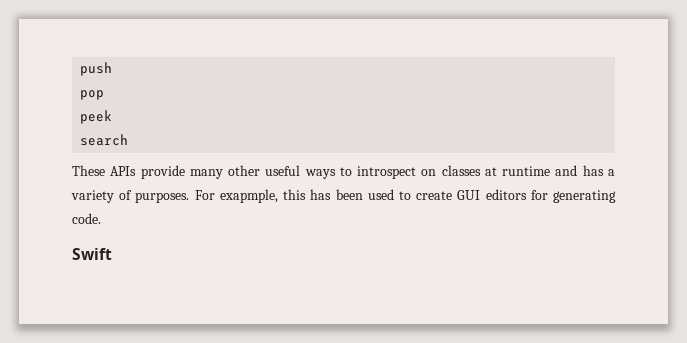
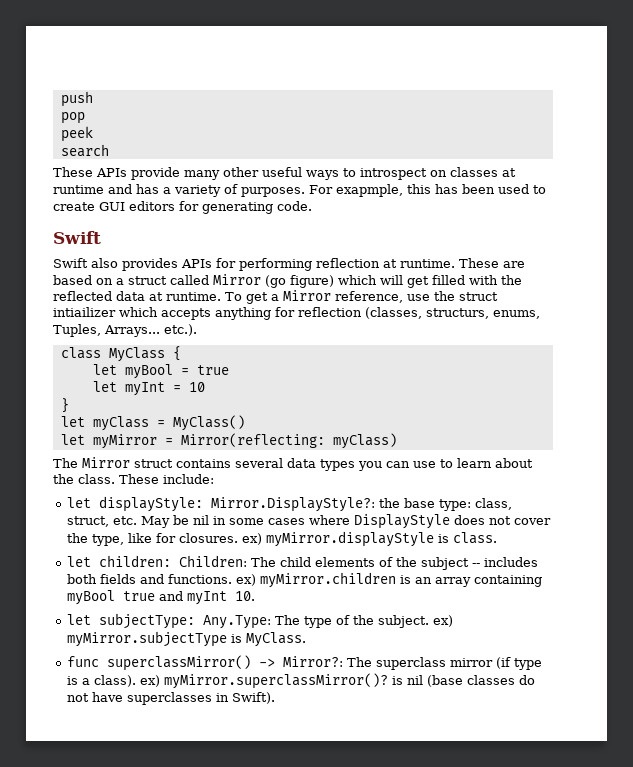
+ Swift also provides APIs for performing reflection at runtime. These are based on a struct called Mirror (go figure) which will get filled with the reflected data at runtime. To get a Mirror reference, use the struct intiailizer which accepts anything for reflection (classes, structurs, enums, Tuples, Arrays... etc.).
+ class MyClass {
+ let myBool = true
+ let myInt = 10
+ }
+ let myClass = MyClass()
+ let myMirror = Mirror(reflecting: myClass)
+ The Mirror struct contains several data types you can use to learn about the class. These include:
+ let displayStyle: Mirror.DisplayStyle?: the base type: class, struct, etc. May be nil in some cases where DisplayStyle does not cover the type, like for closures. ex) myMirror.displayStyle is class.
+ let children: Children: The child elements of the subject -- includes both fields and functions. ex) myMirror.children is an array containing myBool true and myInt 10.
+ let subjectType: Any.Type: The type of the subject. ex) myMirror.subjectType is MyClass.
+ func superclassMirror() -> Mirror?: The superclass mirror (if type is a class). ex) myMirror.superclassMirror()? is nil (base classes do not have superclasses in Swift).

